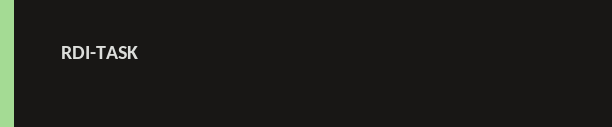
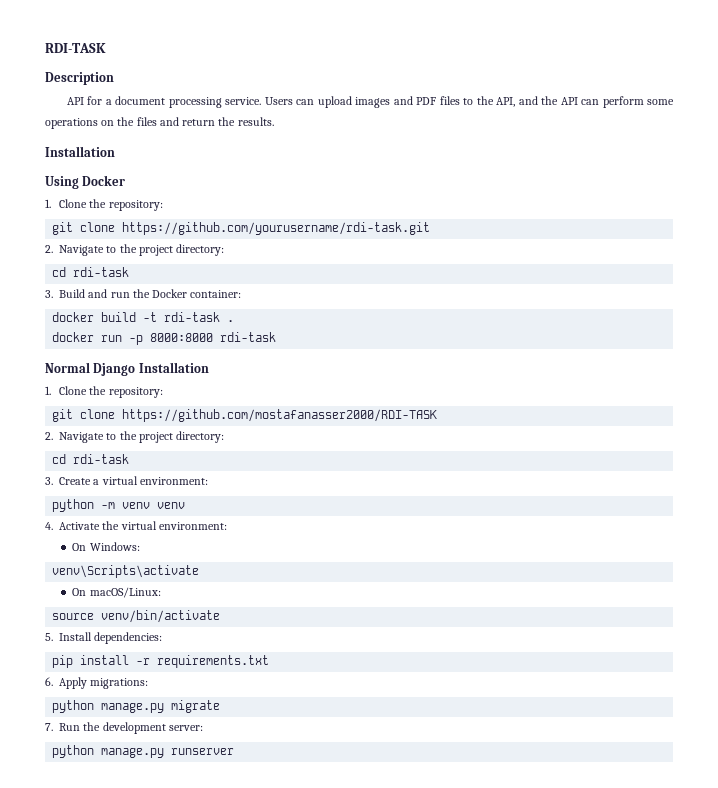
+ Description
+ API for a document processing service. Users can upload images and PDF files to the API, and the API can perform some operations on the files and return the results.
+ Installation
+ Using Docker
+ 1. Clone the repository:
+ git clone https://github.com/yourusername/rdi-task.git
+ 2. Navigate to the project directory:
+ cd rdi-task
+ 3. Build and run the Docker container:
+ docker build -t rdi-task .
+ docker run -p 8000:8000 rdi-task
+ Normal Django Installation
+ 1. Clone the repository:
+ git clone https://github.com/mostafanasser2000/RDI-TASK
+ 2. Navigate to the project directory:
+ cd rdi-task
+ 3. Create a virtual environment:
+ python -m venv venv
+ 4. Activate the virtual environment:
+ On Windows:
+ venv\Scripts\activate
+ On macOS/Linux:
+ source venv/bin/activate
+ 5. Install dependencies:
+ pip install -r requirements.txt
+ 6. Apply migrations:
+ python manage.py migrate
+ 7. Run the development server:
+ python manage.py runserver

